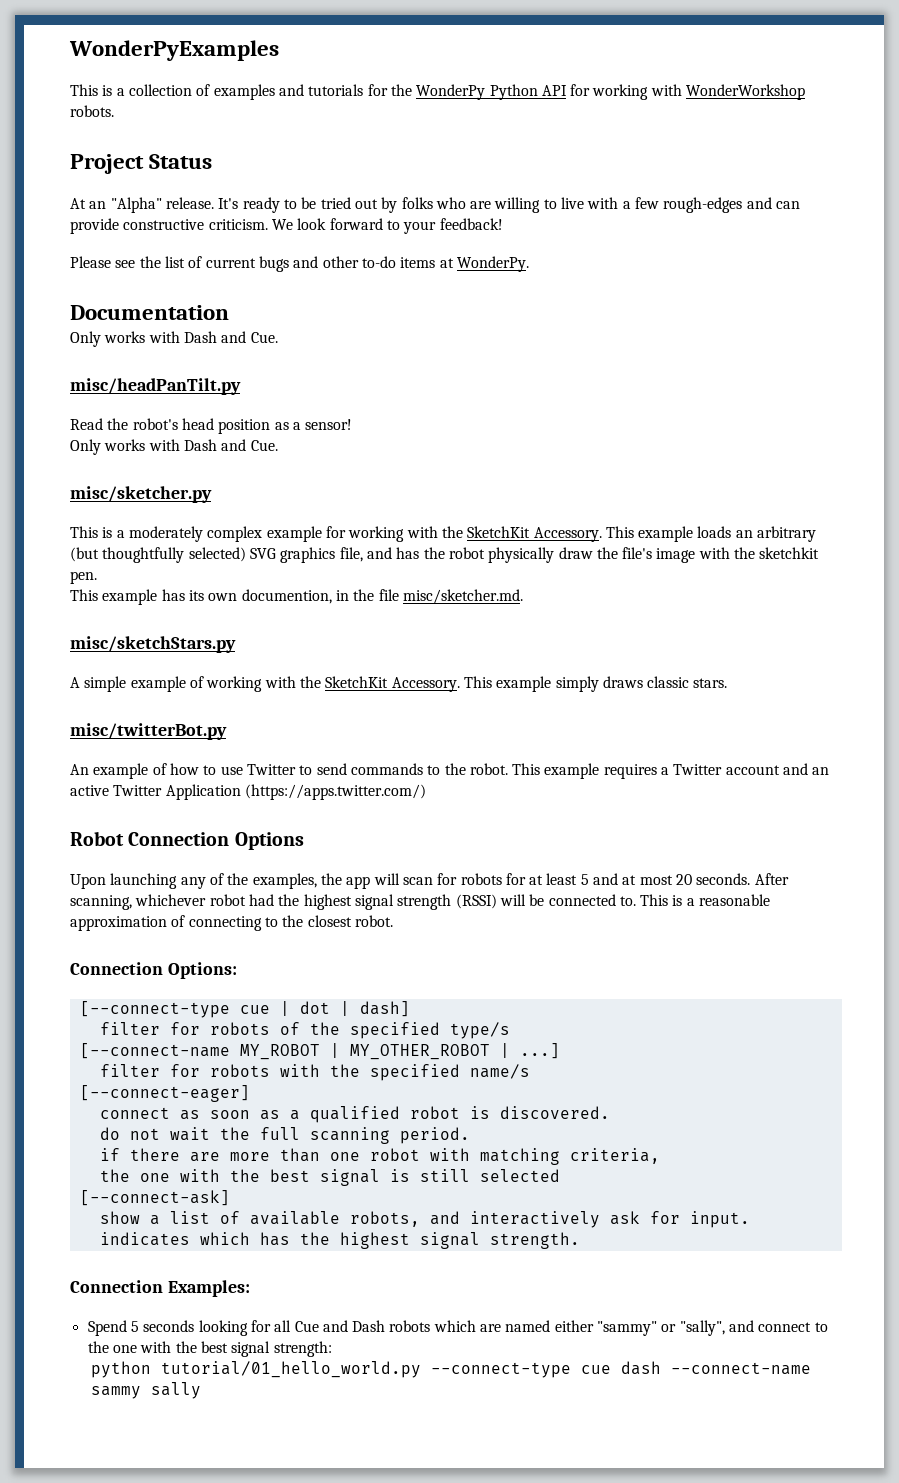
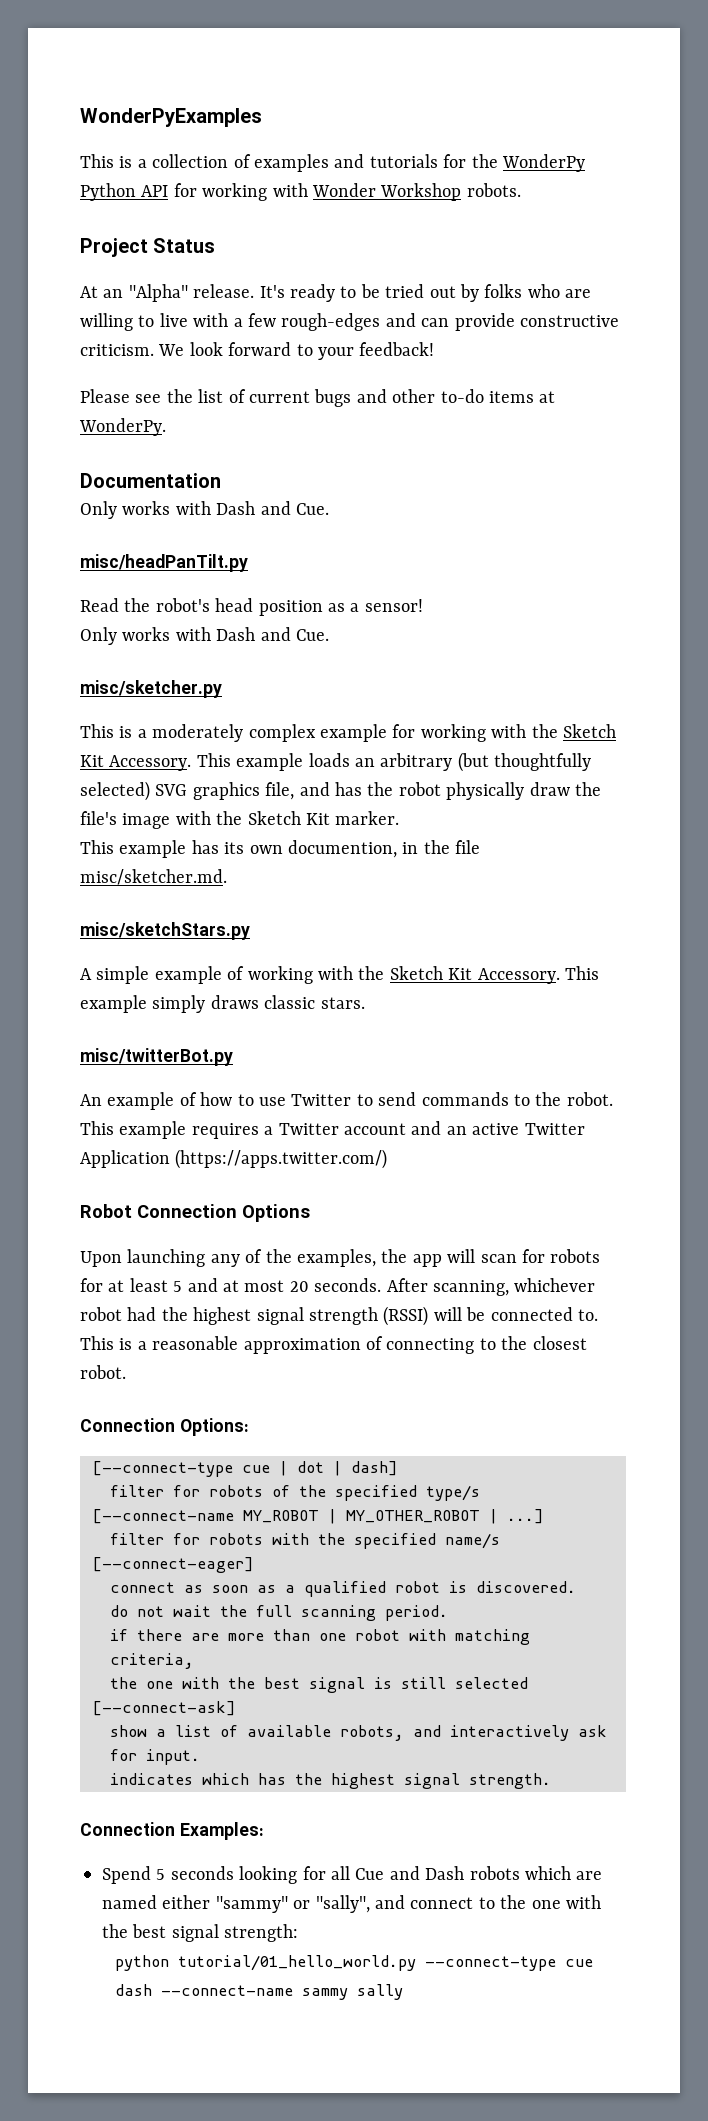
- This is a collection of examples and tutorials for the WonderPy Python API for working with WonderWorkshop robots.
+ This is a collection of examples and tutorials for the WonderPy Python API for working with Wonder Workshop robots.
- This is a moderately complex example for working with the SketchKit Accessory.
+ This is a moderately complex example for working with the Sketch Kit Accessory.
- This example loads an arbitrary (but thoughtfully selected) SVG graphics file, and has the robot physically draw the file's image with the sketchkit pen.
+ This example loads an arbitrary (but thoughtfully selected) SVG graphics file, and has the robot physically draw the file's image with the Sketch Kit marker.
- A simple example of working with the SketchKit Accessory.
+ A simple example of working with the Sketch Kit Accessory.

